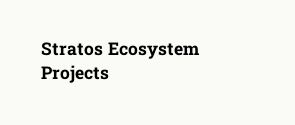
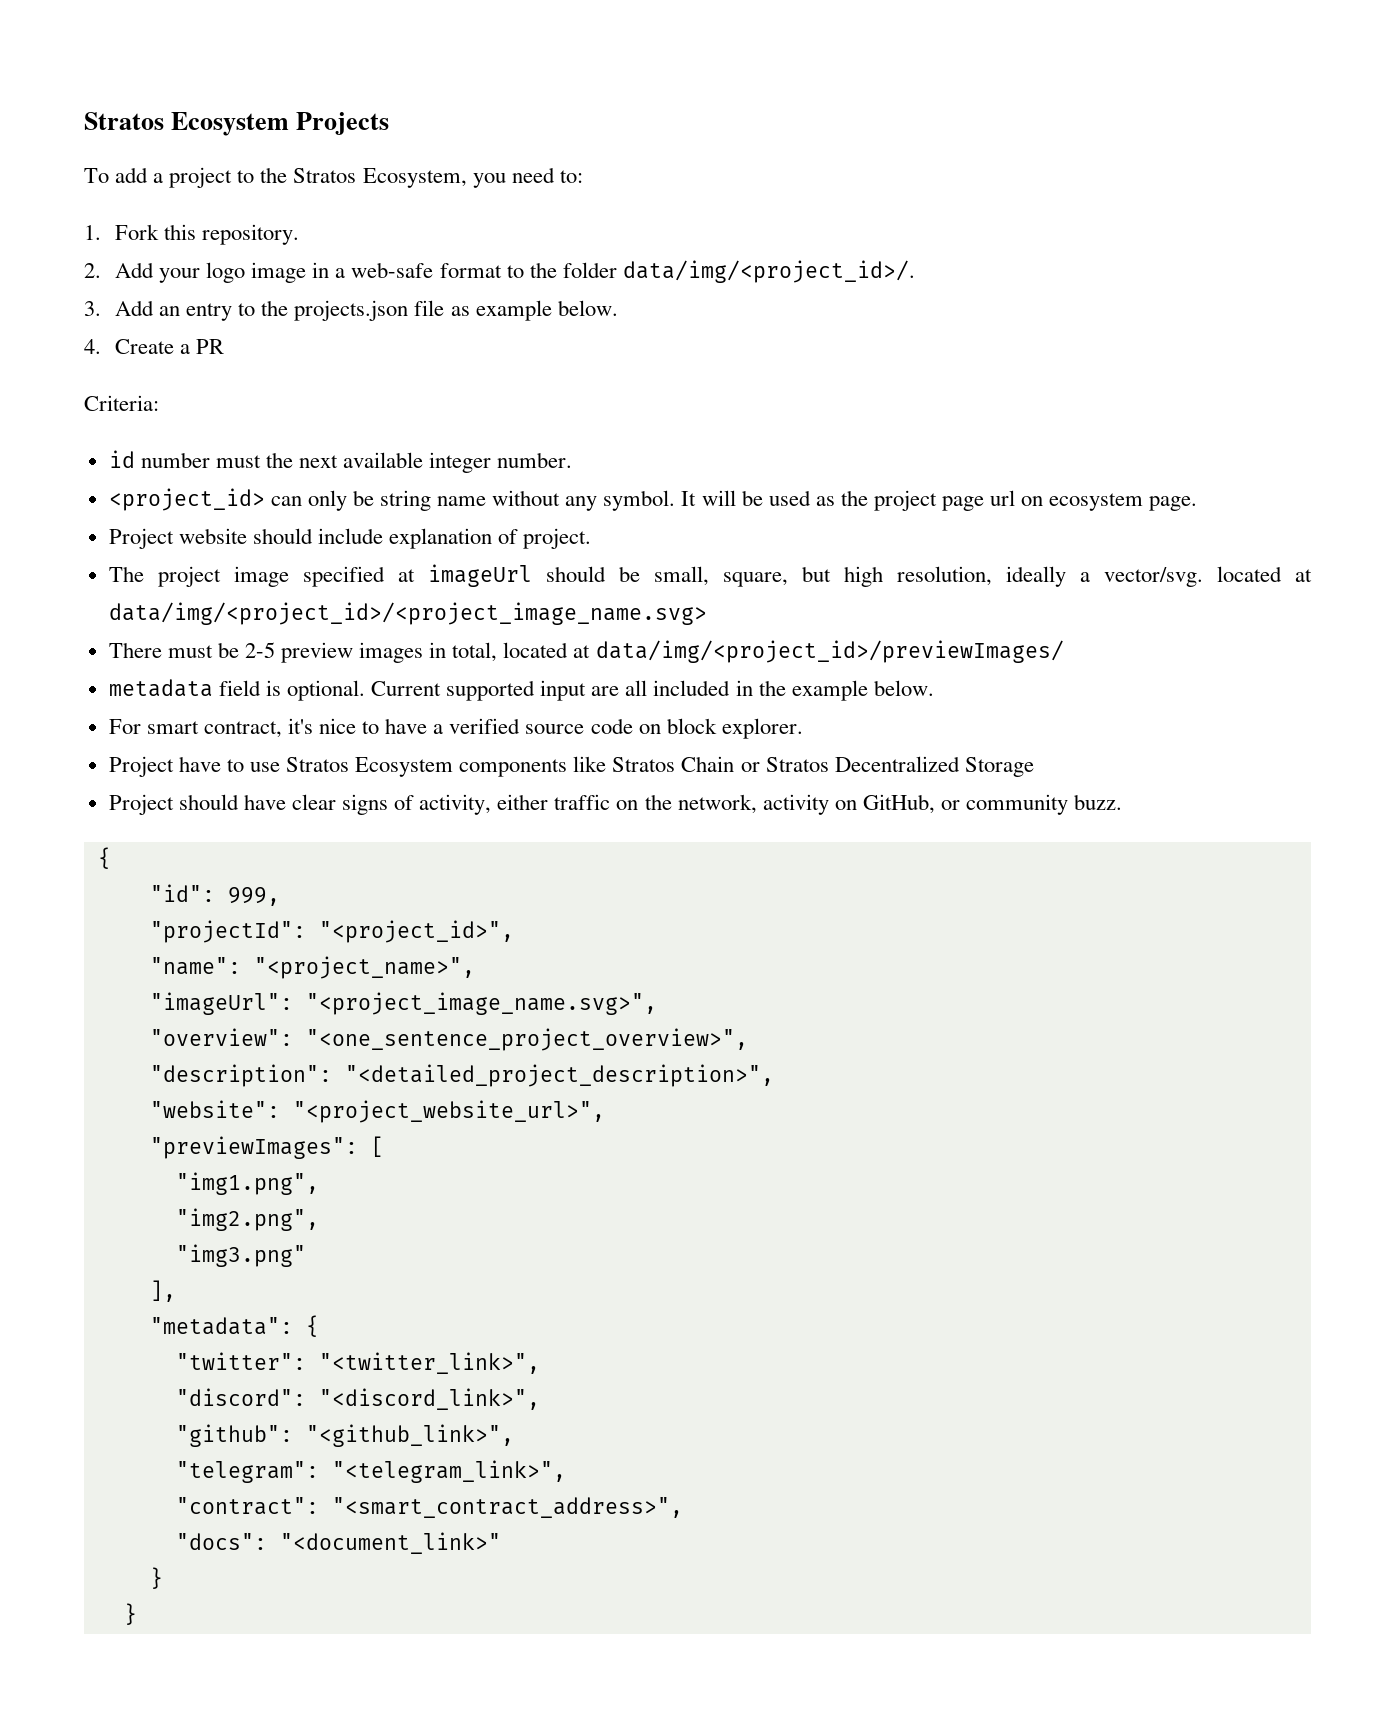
+ To add a project to the Stratos Ecosystem, you need to:
+ 1. Fork this repository.
+ 2. Add your logo image in a web-safe format to the folder data/img/<project_id>/.
+ 3. Add an entry to the projects.json file as example below.
+ 4. Create a PR
+ Criteria:
+ id number must the next available integer number.
+ <project_id> can only be string name without any symbol. It will be used as the project page url on ecosystem page.
+ Project website should include explanation of project.
+ The project image specified at imageUrl should be small, square, but high resolution, ideally a vector/svg. located at data/img/<project_id>/<project_image_name.svg>
+ There must be 2-5 preview images in total, located at data/img/<project_id>/previewImages/
+ metadata field is optional. Current supported input are all included in the example below.
+ For smart contract, it's nice to have a verified source code on block explorer.
+ Project have to use Stratos Ecosystem components like Stratos Chain or Stratos Decentralized Storage
+ Project should have clear signs of activity, either traffic on the network, activity on GitHub, or community buzz.
+ {
+ "id": 999,
+ "projectId": "<project_id>",
+ "name": "<project_name>",
+ "imageUrl": "<project_image_name.svg>",
+ "overview": "<one_sentence_project_overview>",
+ "description": "<detailed_project_description>",
+ "website": "<project_website_url>",
+ "previewImages": [
+ "img1.png",
+ "img2.png",
+ "img3.png"
+ ],
+ "metadata": {
+ "twitter": "<twitter_link>",
+ "discord": "<discord_link>",
+ "github": "<github_link>",
+ "telegram": "<telegram_link>",
+ "contract": "<smart_contract_address>",
+ "docs": "<document_link>"
+ }
+ }

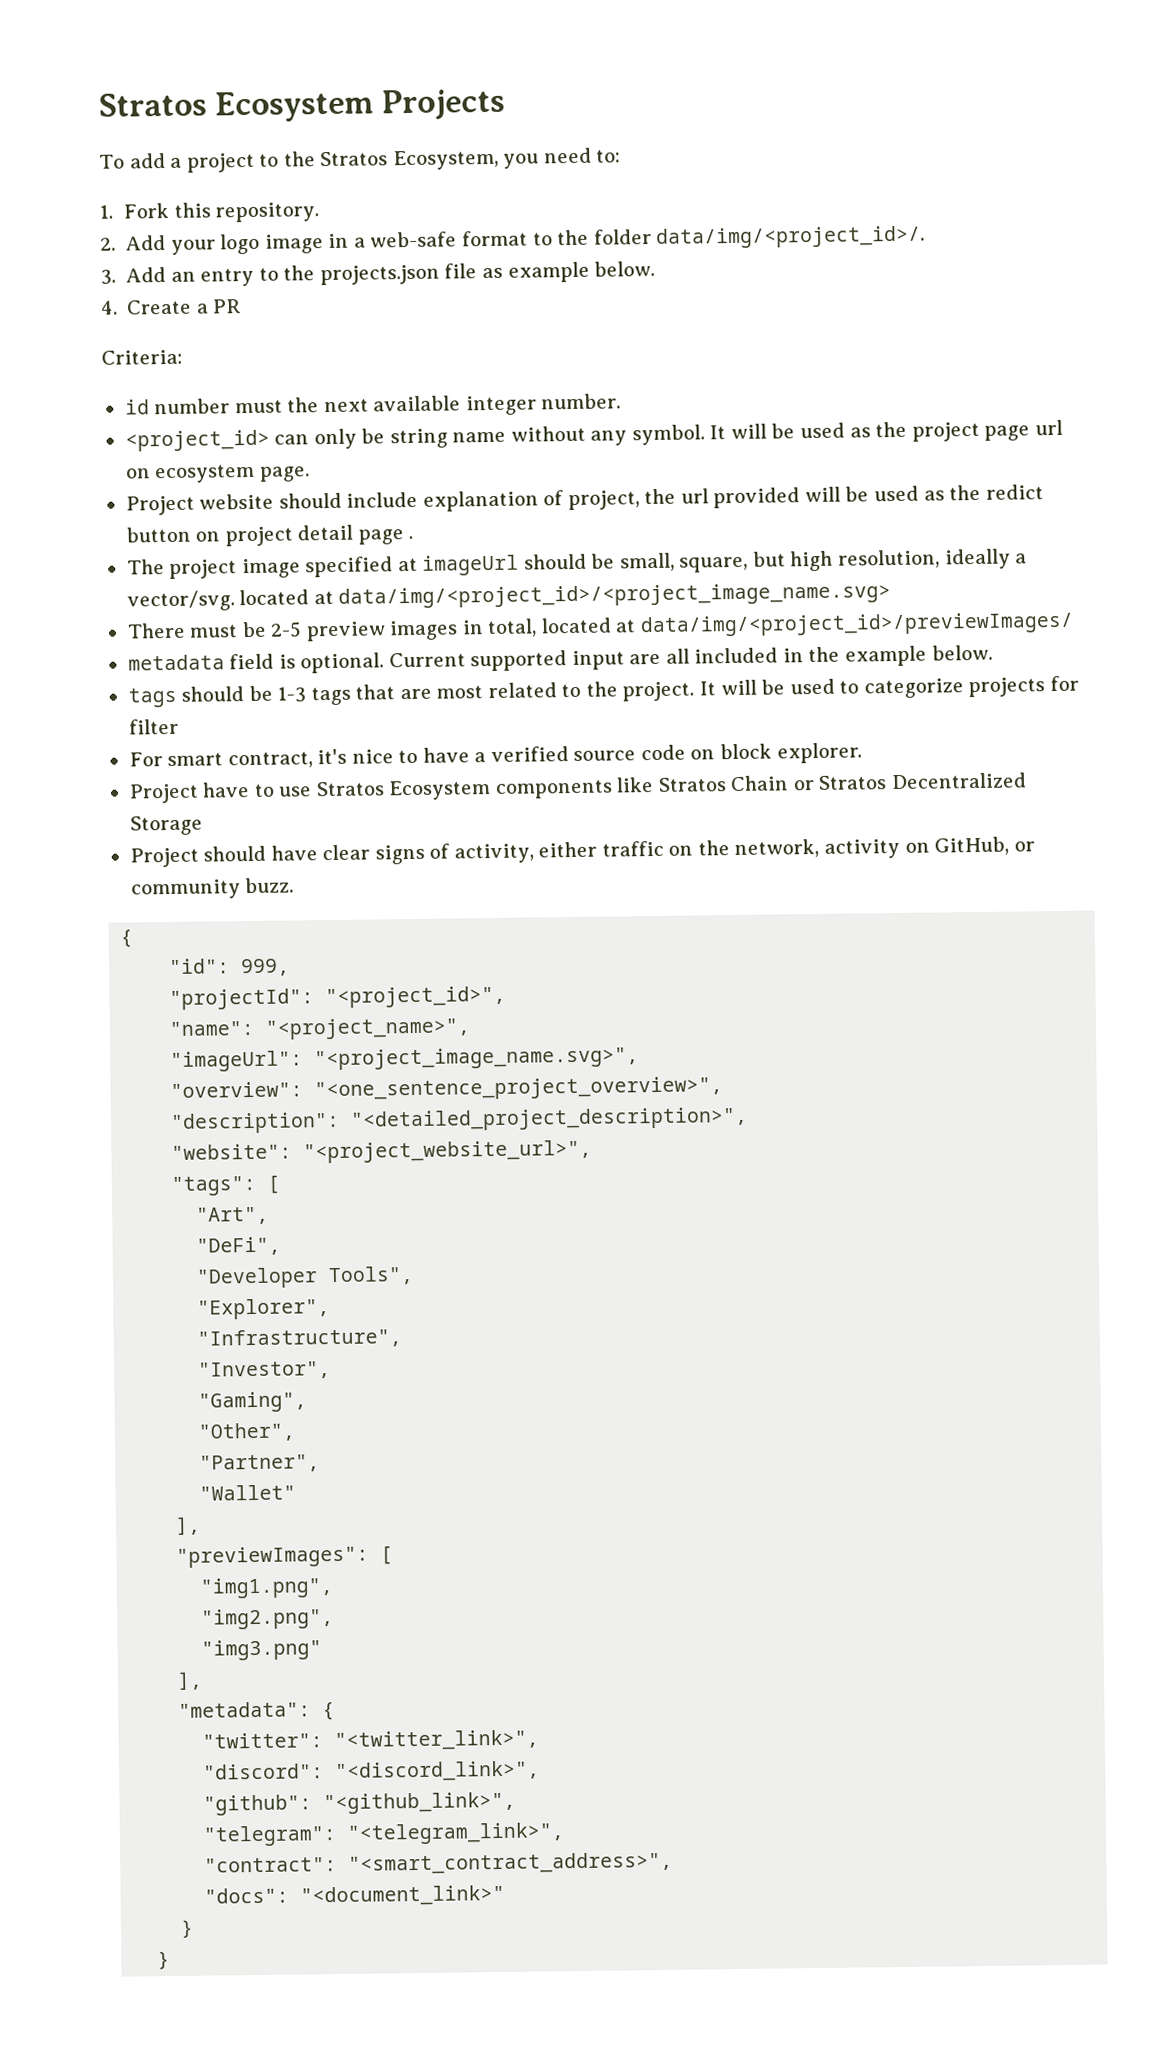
- Project website should include explanation of project.
+ Project website should include explanation of project, the url provided will be used as the redict button on project detail page .
+ tags should be 1-3 tags that are most related to the project. It will be used to categorize projects for filter
+ "tags": [
+ "Art",
+ "DeFi",
+ "Developer Tools",
+ "Explorer",
+ "Infrastructure",
+ "Investor",
+ "Gaming",
+ "Other",
+ "Partner",
+ "Wallet"
+ ],

